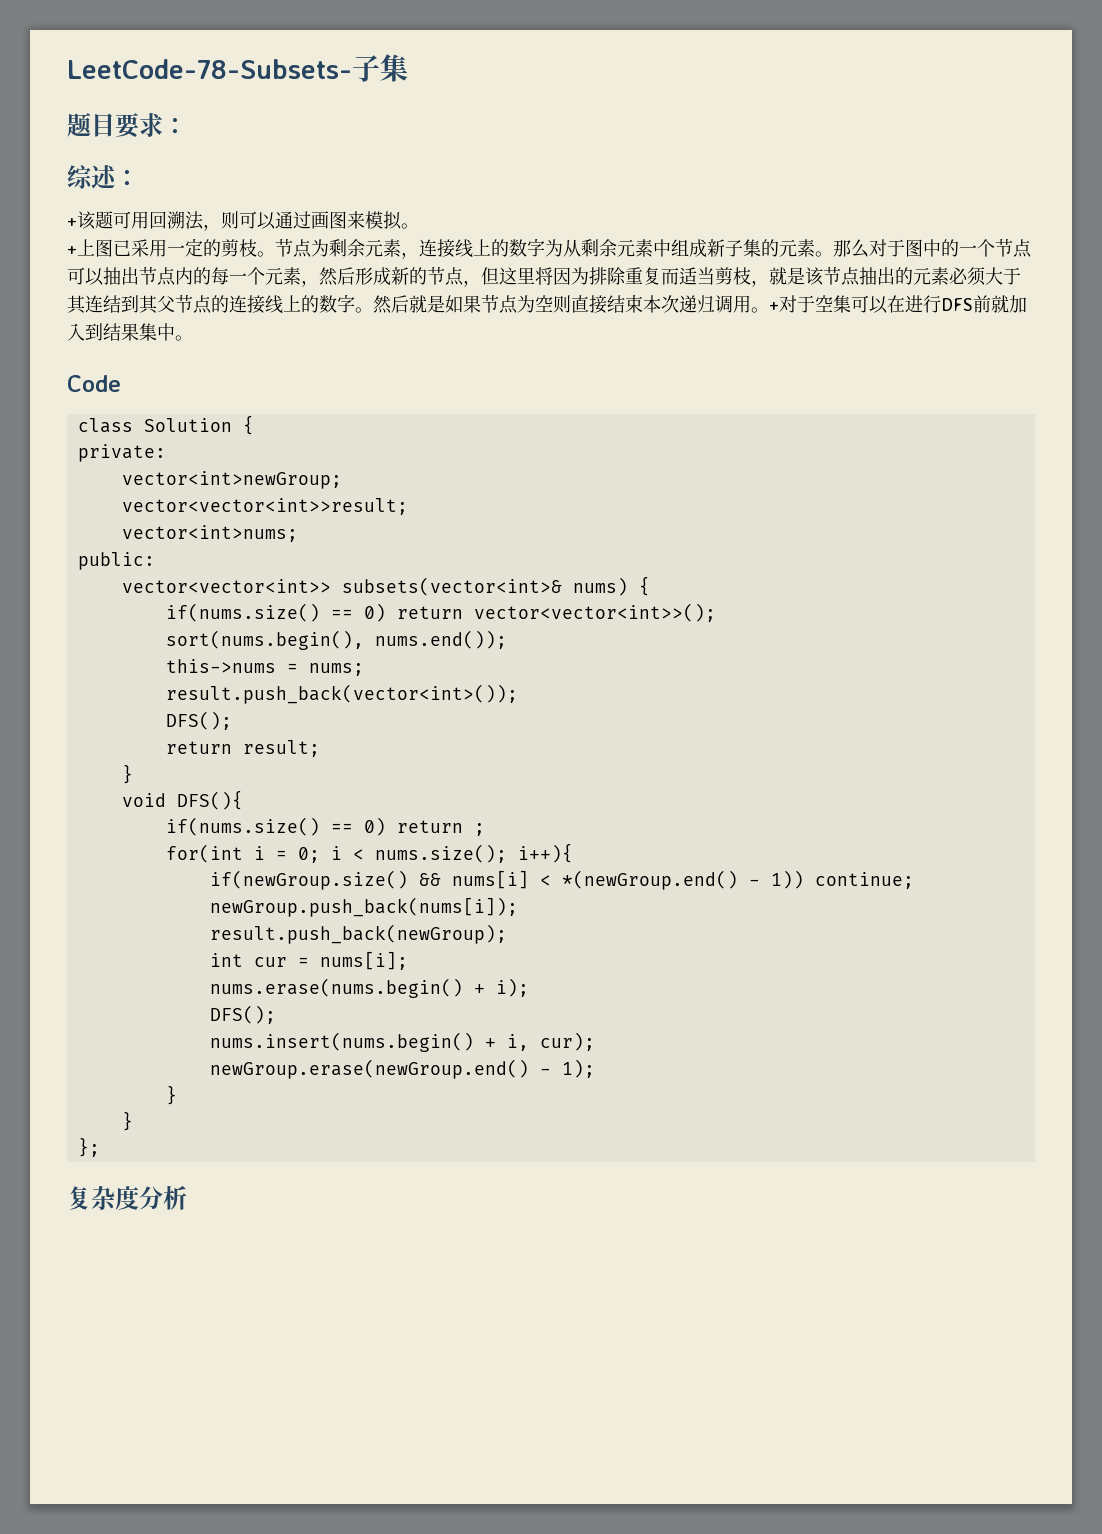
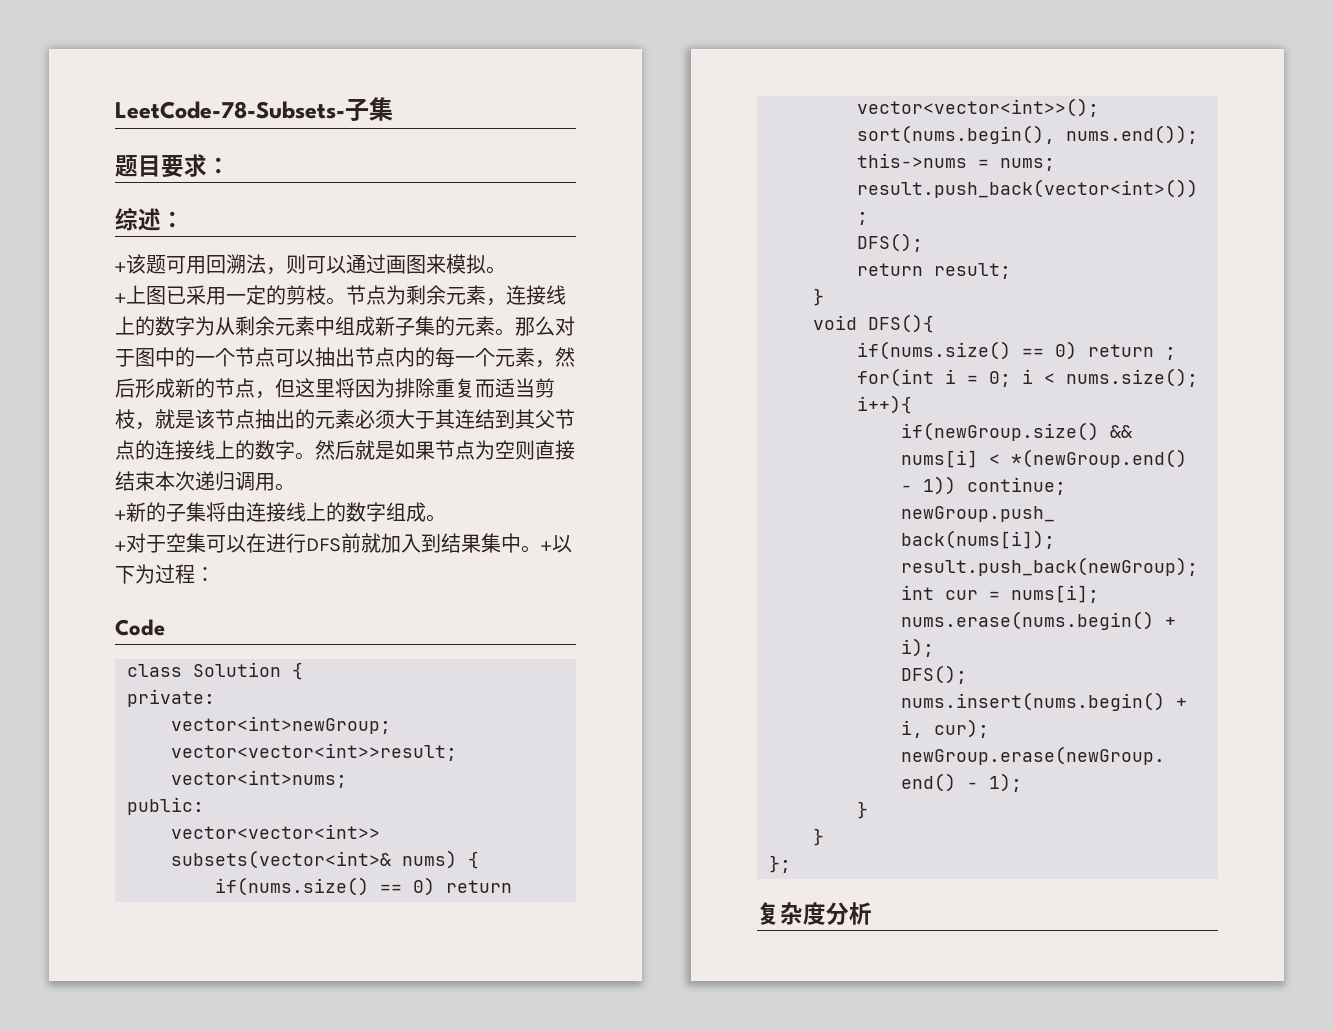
- 然后就是如果节点为空则直接结束本次递归调用。+对于空集可以在进行DFS前就加入到结果集中。
+ 然后就是如果节点为空则直接结束本次递归调用。
+ +新的子集将由连接线上的数字组成。
+ +对于空集可以在进行DFS前就加入到结果集中。+以下为过程：

